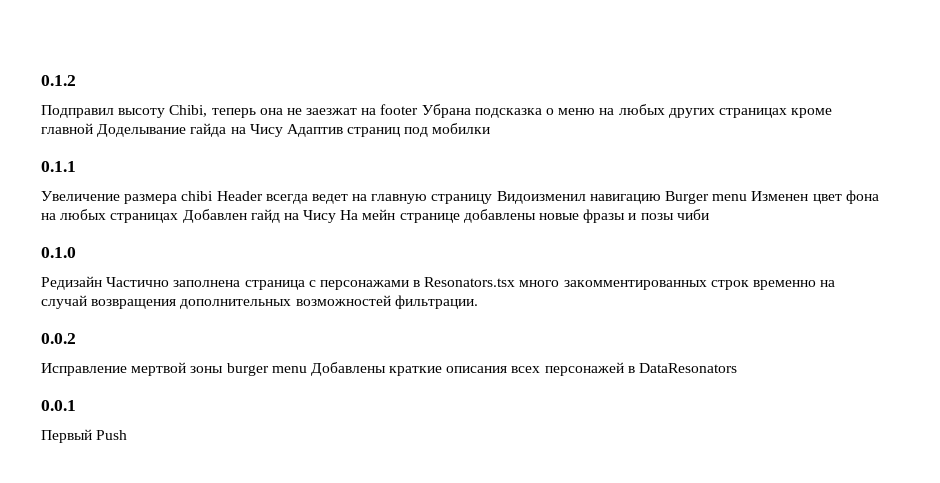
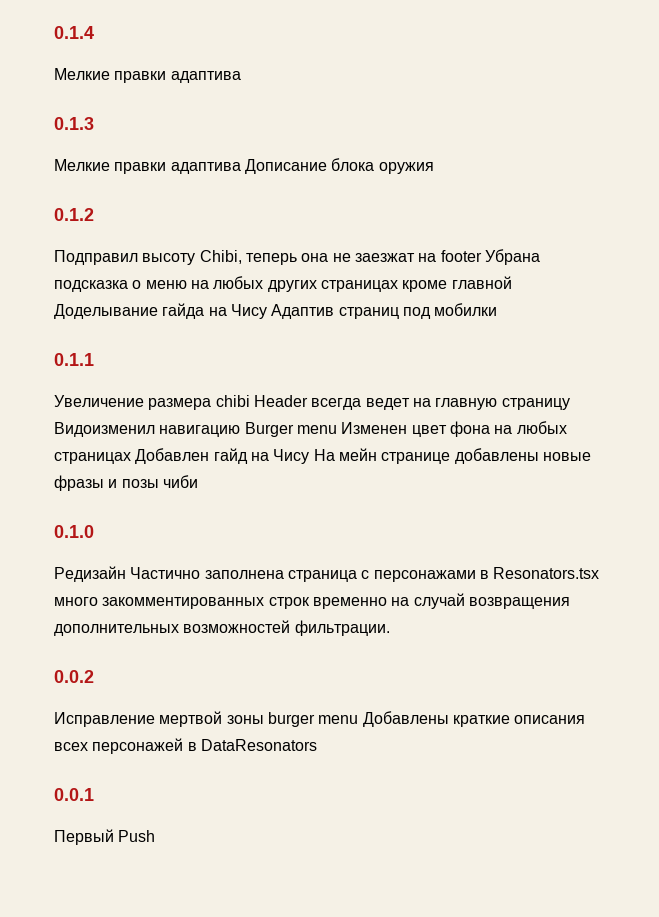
+ 0.1.4
+ Мелкие правки адаптива
+ 0.1.3
+ Мелкие правки адаптива Дописание блока оружия

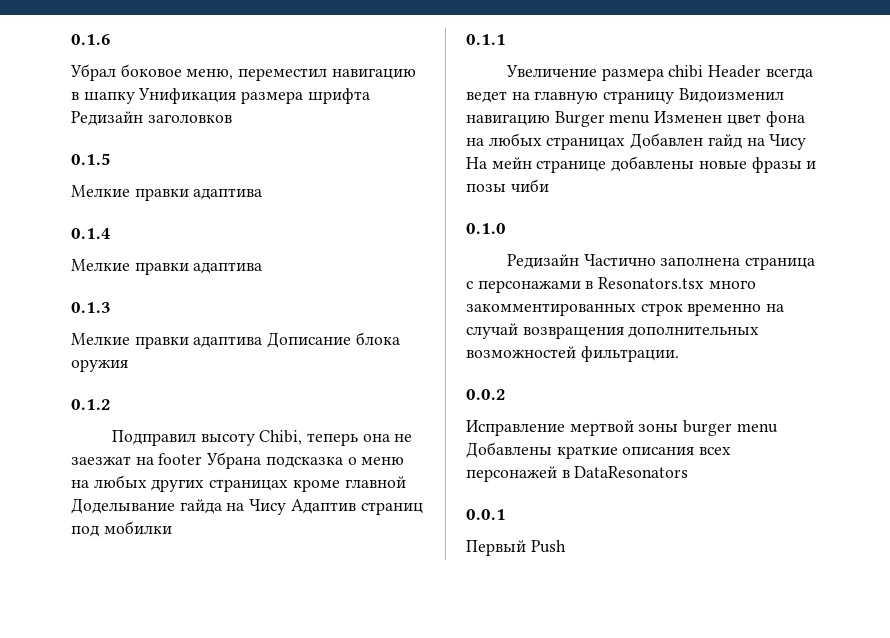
+ 0.1.6
+ Убрал боковое меню, переместил навигацию в шапку Унификация размера шрифта Редизайн заголовков
+ 0.1.5
+ Мелкие правки адаптива

